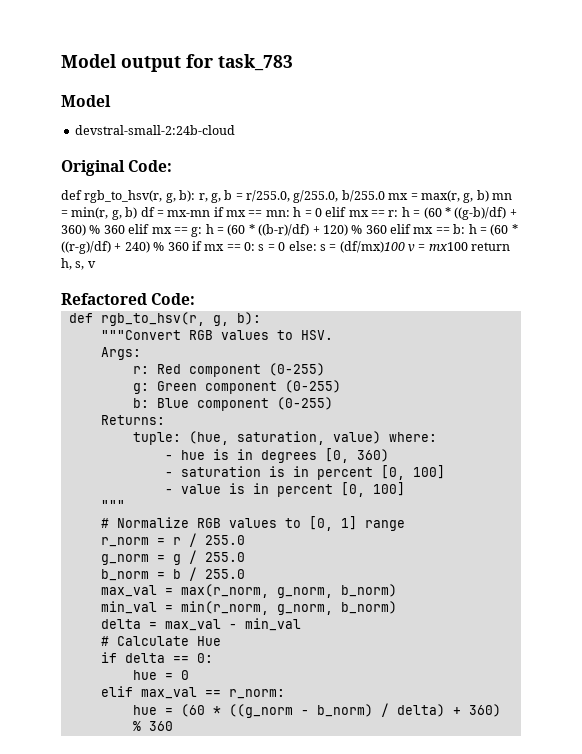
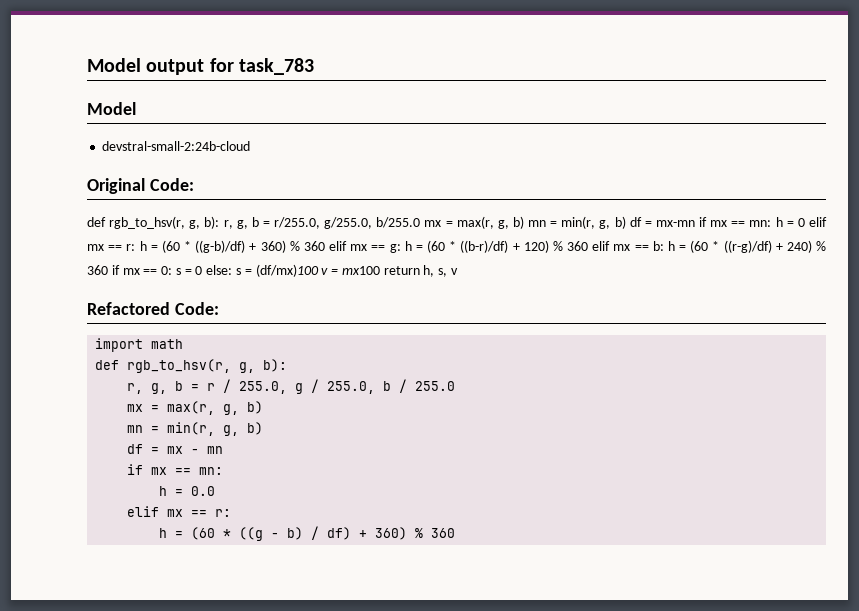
+ import math
- """Convert RGB values to HSV.
- Args:
- r: Red component (0-255)
- g: Green component (0-255)
- b: Blue component (0-255)
- Returns:
- tuple: (hue, saturation, value) where:
- - hue is in degrees [0, 360)
- - saturation is in percent [0, 100]
- - value is in percent [0, 100]
- """
- # Normalize RGB values to [0, 1] range
- r_norm = r / 255.0
- g_norm = g / 255.0
- b_norm = b / 255.0
- max_val = max(r_norm, g_norm, b_norm)
- min_val = min(r_norm, g_norm, b_norm)
- delta = max_val - min_val
- # Calculate Hue
- if delta == 0:
- hue = 0
- elif max_val == r_norm:
- hue = (60 * ((g_norm - b_norm) / delta) + 360) % 360
+ r, g, b = r / 255.0, g / 255.0, b / 255.0
+ mx = max(r, g, b)
+ mn = min(r, g, b)
+ df = mx - mn
+ if mx == mn:
+ h = 0.0
+ elif mx == r:
+ h = (60 * ((g - b) / df) + 360) % 360

